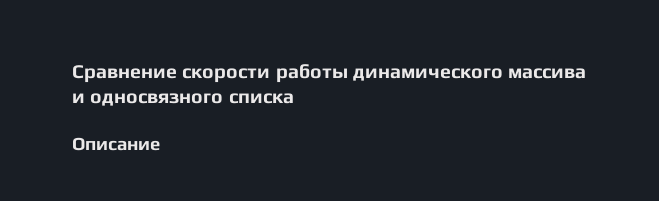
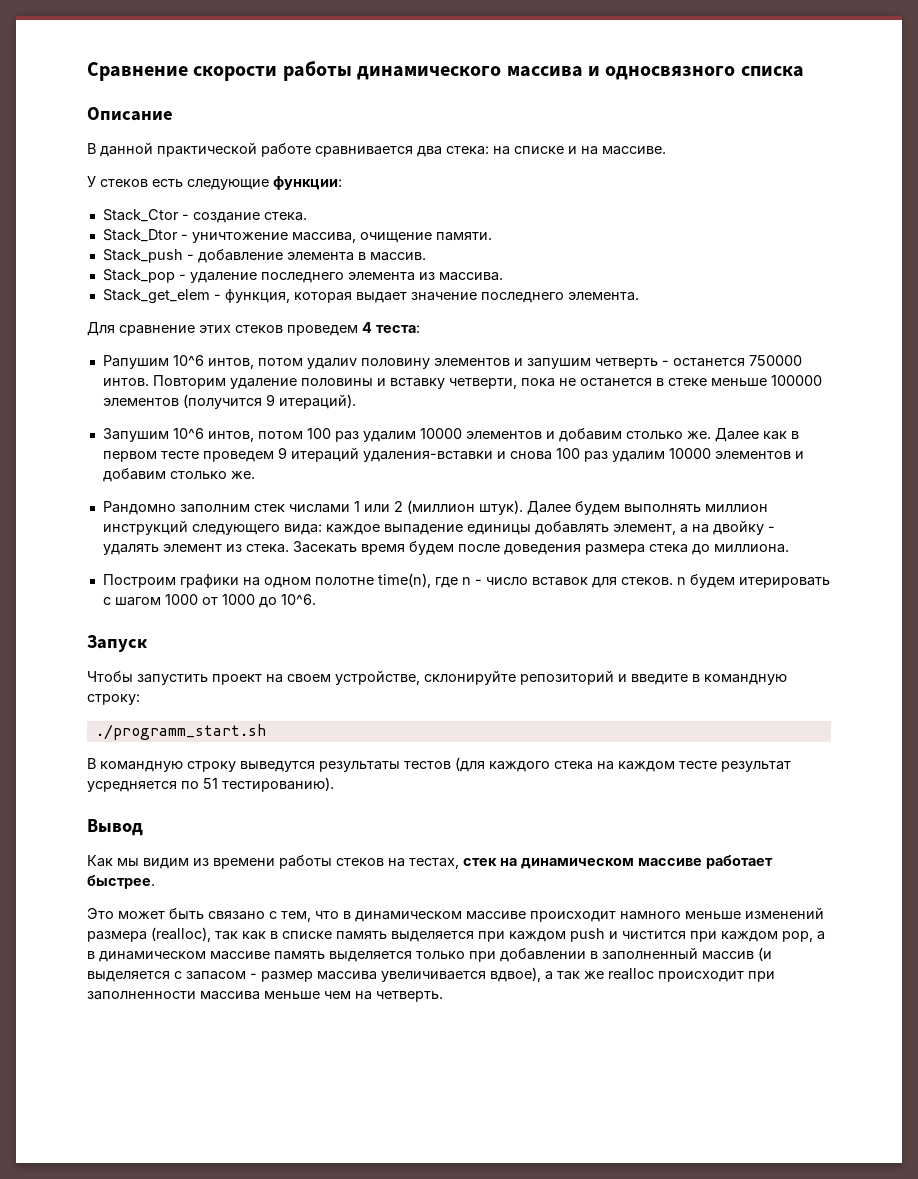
+ В данной практической работе сравнивается два стека: на списке и на массиве.
+ У стеков есть следующие функции:
+ Stack_Ctor - создание стека.
+ Stack_Dtor - уничтожение массива, очищение памяти.
+ Stack_push - добавление элемента в массив.
+ Stack_pop - удаление последнего элемента из массива.
+ Stack_get_elem - функция, которая выдает значение последнего элемента.
+ Для сравнение этих стеков проведем 4 теста:
+ Pапушим 10^6 интов, потом удалиv половину элементов и запушим четверть - останется 750000 интов. Повторим удаление половины и вставку четверти, пока не останется в стеке меньше 100000 элементов (получится 9 итераций).
+ Запушим 10^6 интов, потом 100 раз удалим 10000 элементов и добавим столько же. Далее как в первом тесте проведем 9 итераций удаления-вставки и снова 100 раз удалим 10000 элементов и добавим столько же.
+ Рандомно заполним стек числами 1 или 2 (миллион штук). Далее будем выполнять миллион инструкций следующего вида: каждое выпадение единицы добавлять элемент, а на двойку - удалять элемент из стека. Засекать время будем после доведения размера стека до миллиона.
+ Построим графики на одном полотне time(n), где n - число вставок для стеков. n будем итерировать с шагом 1000 от 1000 до 10^6.
+ Запуск
+ Чтобы запустить проект на своем устройстве, склонируйте репозиторий и введите в командную строку:
+ ./programm_start.sh
+ В командную строку выведутся результаты тестов (для каждого стека на каждом тесте результат усредняется по 51 тестированию).
+ Вывод
+ Как мы видим из времени работы стеков на тестах, стек на динамическом массиве работает быстрее.
+ Это может быть связано с тем, что в динамическом массиве происходит намного меньше изменений размера (realloc), так как в списке память выделяется при каждом push и чистится при каждом pop, а в динамическом массиве память выделяется только при добавлении в заполненный массив (и выделяется с запасом - размер массива увеличивается вдвое), а так же realloc происходит при заполненности массива меньше чем на четверть.

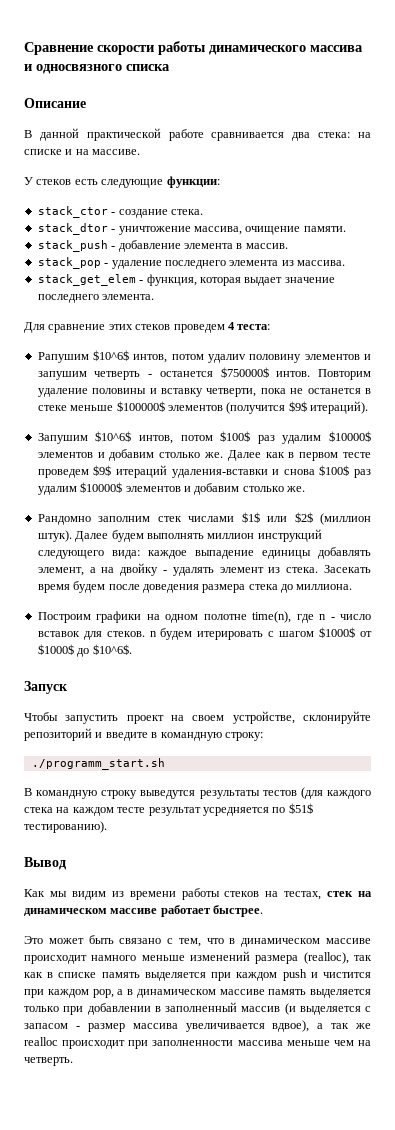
- Stack_Ctor - создание стека.
+ stack_ctor - создание стека.
- Stack_Dtor - уничтожение массива, очищение памяти.
+ stack_dtor - уничтожение массива, очищение памяти.
- Stack_push - добавление элемента в массив.
+ stack_push - добавление элемента в массив.
- Stack_pop - удаление последнего элемента из массива.
+ stack_pop - удаление последнего элемента из массива.
- Stack_get_elem - функция, которая выдает значение последнего элемента.
+ stack_get_elem - функция, которая выдает значение последнего элемента.
- Pапушим 10^6 интов, потом удалиv половину элементов и запушим четверть - останется 750000 интов.
+ Pапушим $10^6$ интов, потом удалиv половину элементов и запушим четверть - останется $750000$ интов.
- Повторим удаление половины и вставку четверти, пока не останется в стеке меньше 100000 элементов (получится 9 итераций).
+ Повторим удаление половины и вставку четверти, пока не останется в стеке меньше $100000$ элементов (получится $9$ итераций).
- Запушим 10^6 интов, потом 100 раз удалим 10000 элементов и добавим столько же.
+ Запушим $10^6$ интов, потом $100$ раз удалим $10000$ элементов и добавим столько же.
- Далее как в первом тесте проведем 9 итераций удаления-вставки и снова 100 раз удалим 10000 элементов и добавим столько же.
+ Далее как в первом тесте проведем $9$ итераций удаления-вставки и снова $100$ раз удалим $10000$ элементов и добавим столько же.
- Рандомно заполним стек числами 1 или 2 (миллион штук).
+ Рандомно заполним стек числами $1$ или $2$ (миллион штук).
- Построим графики на одном полотне time(n), где n - число вставок для стеков. n будем итерировать с шагом 1000 от 1000 до 10^6.
+ Построим графики на одном полотне time(n), где n - число вставок для стеков. n будем итерировать с шагом $1000$ от $1000$ до $10^6$.
- В командную строку выведутся результаты тестов (для каждого стека на каждом тесте результат усредняется по 51 тестированию).
+ В командную строку выведутся результаты тестов (для каждого стека на каждом тесте результат усредняется по $51$ тестированию).

